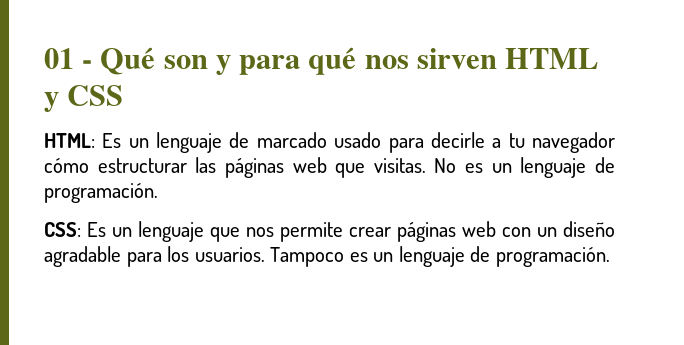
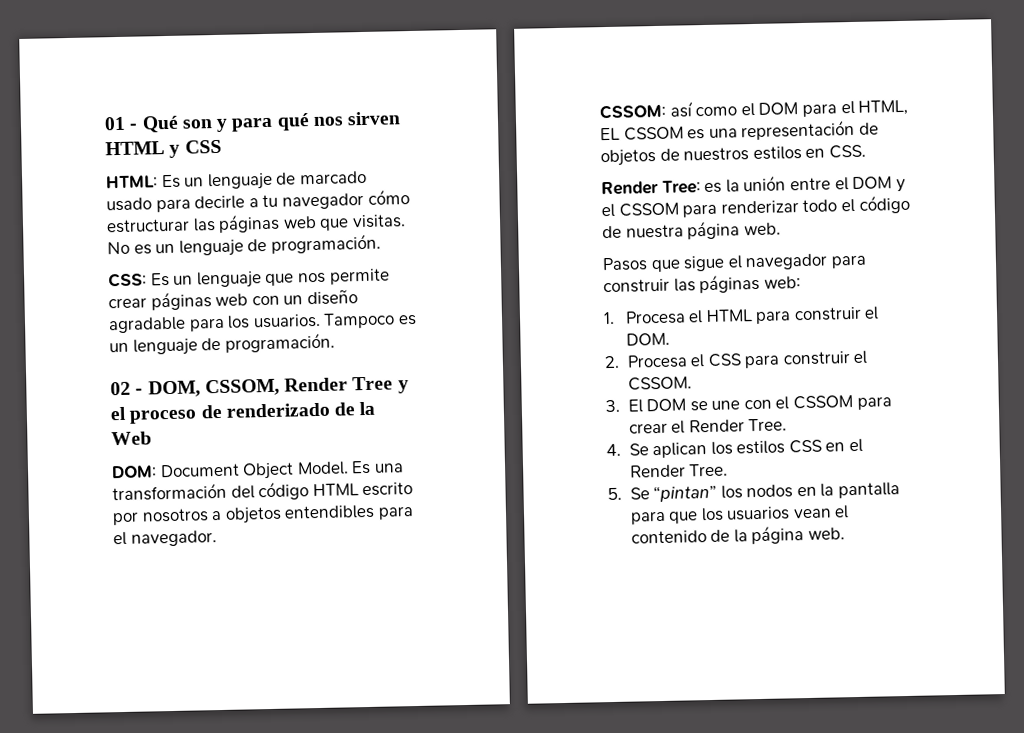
+ 02 - DOM, CSSOM, Render Tree y el proceso de renderizado de la Web
+ DOM: Document Object Model. Es una transformación del código HTML escrito por nosotros a objetos entendibles para el navegador.
+ CSSOM: así como el DOM para el HTML, EL CSSOM es una representación de objetos de nuestros estilos en CSS.
+ Render Tree: es la unión entre el DOM y el CSSOM para renderizar todo el código de nuestra página web.
+ Pasos que sigue el navegador para construir las páginas web:
+ 1. Procesa el HTML para construir el DOM.
+ 2. Procesa el CSS para construir el CSSOM.
+ 3. El DOM se une con el CSSOM para crear el Render Tree.
+ 4. Se aplican los estilos CSS en el Render Tree.
+ 5. Se “pintan” los nodos en la pantalla para que los usuarios vean el contenido de la página web.

